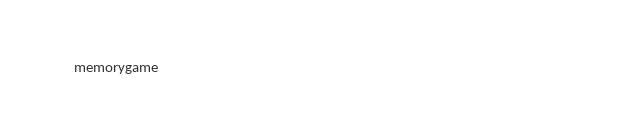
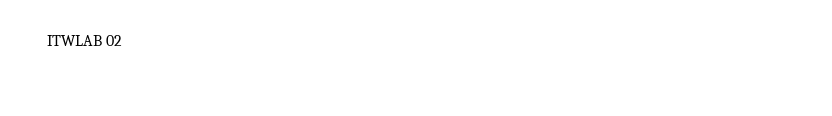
- memorygame
+ ITWLAB 02

